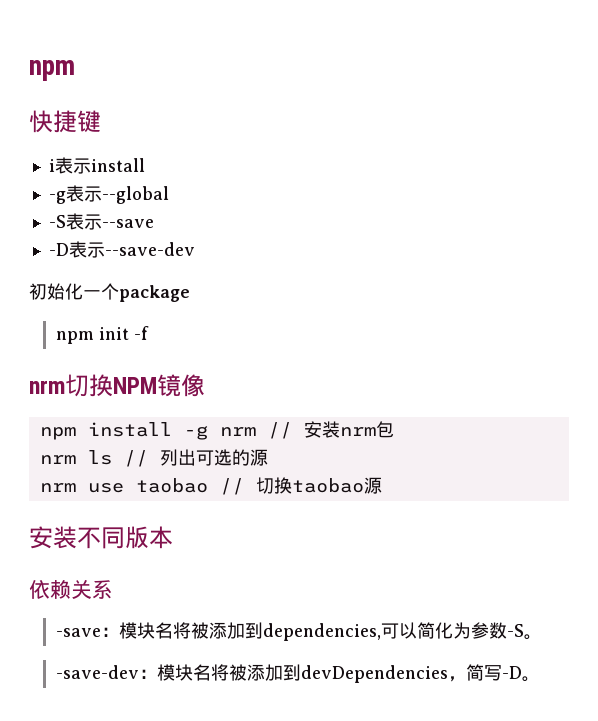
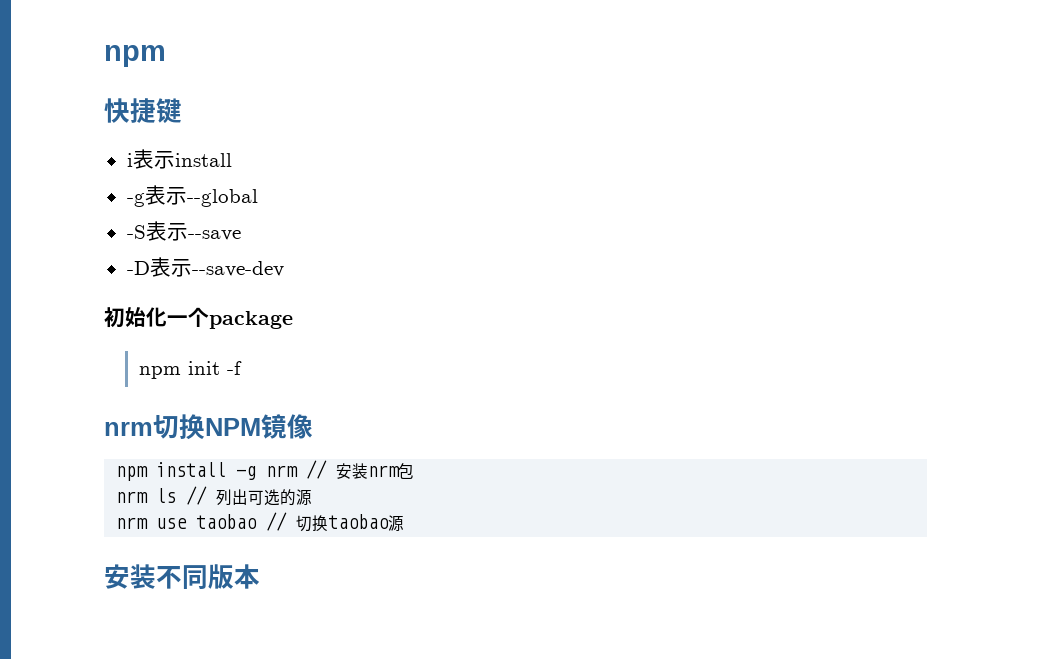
- 依赖关系
- -save：模块名将被添加到dependencies,可以简化为参数-S。
- -save-dev：模块名将被添加到devDependencies，简写-D。

